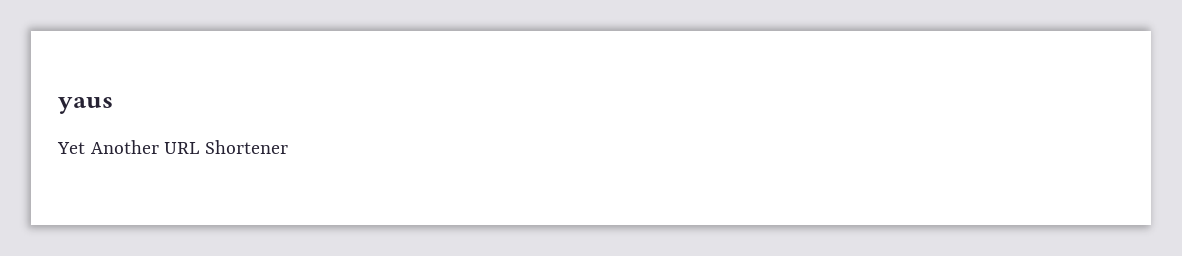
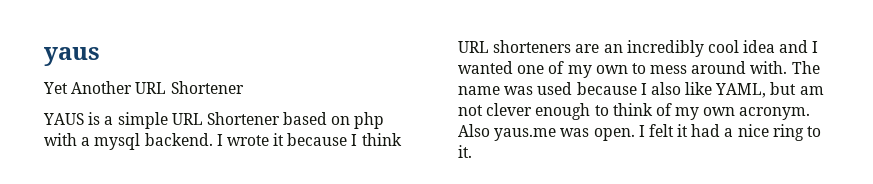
+ YAUS is a simple URL Shortener based on php with a mysql backend. I wrote it because I think URL shorteners are an incredibly cool idea and I wanted one of my own to mess around with. The name was used because I also like YAML, but am not clever enough to think of my own acronym. Also yaus.me was open. I felt it had a nice ring to it.

